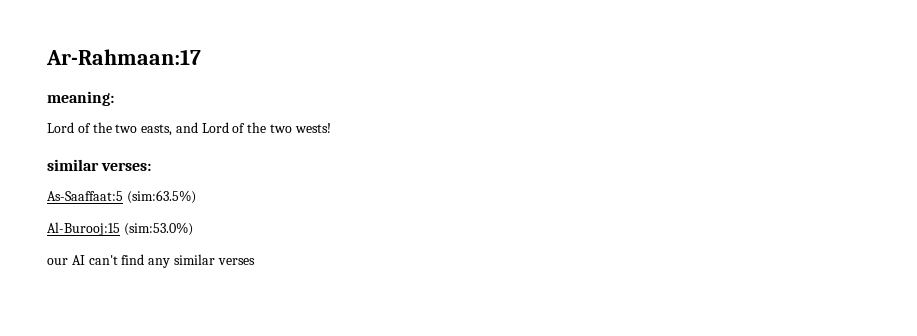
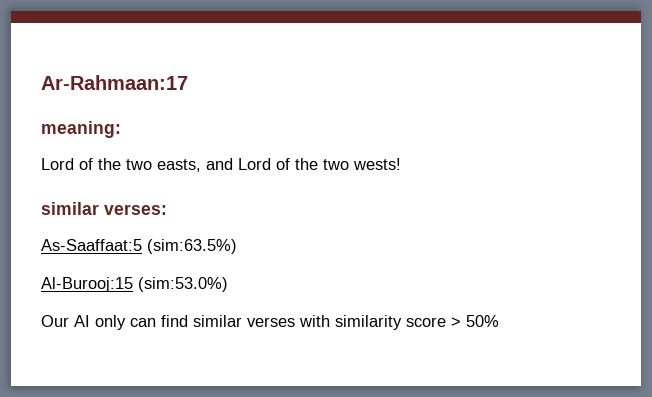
- our AI can't find any similar verses
+ Our AI only can find similar verses with similarity score > 50%

